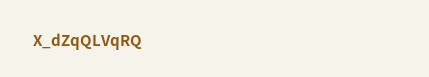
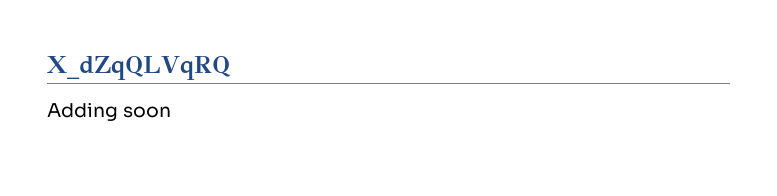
+ Adding soon

